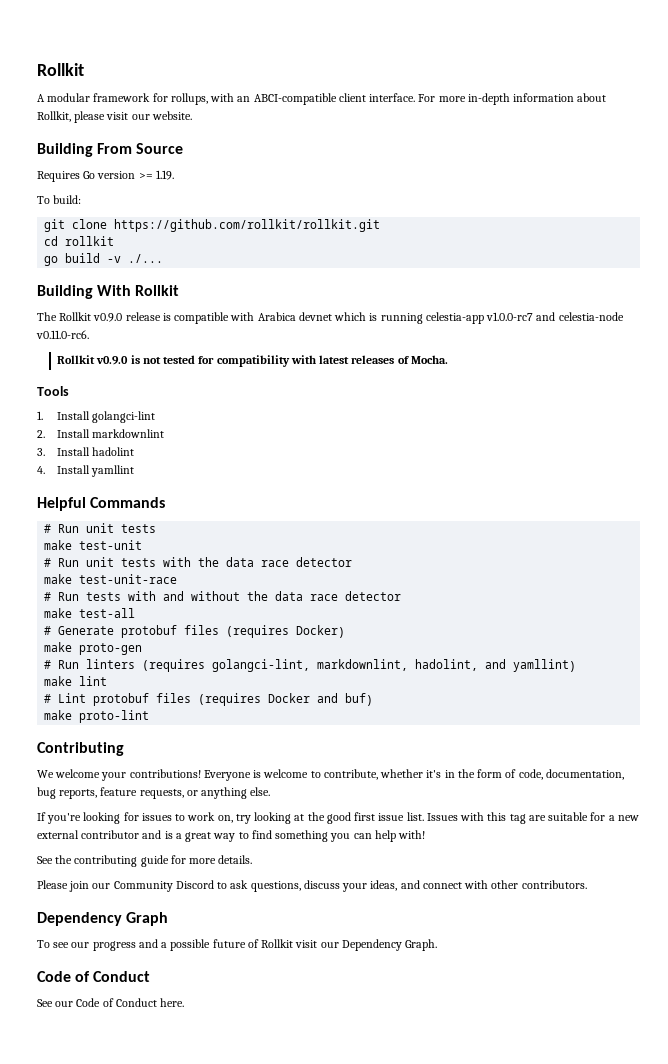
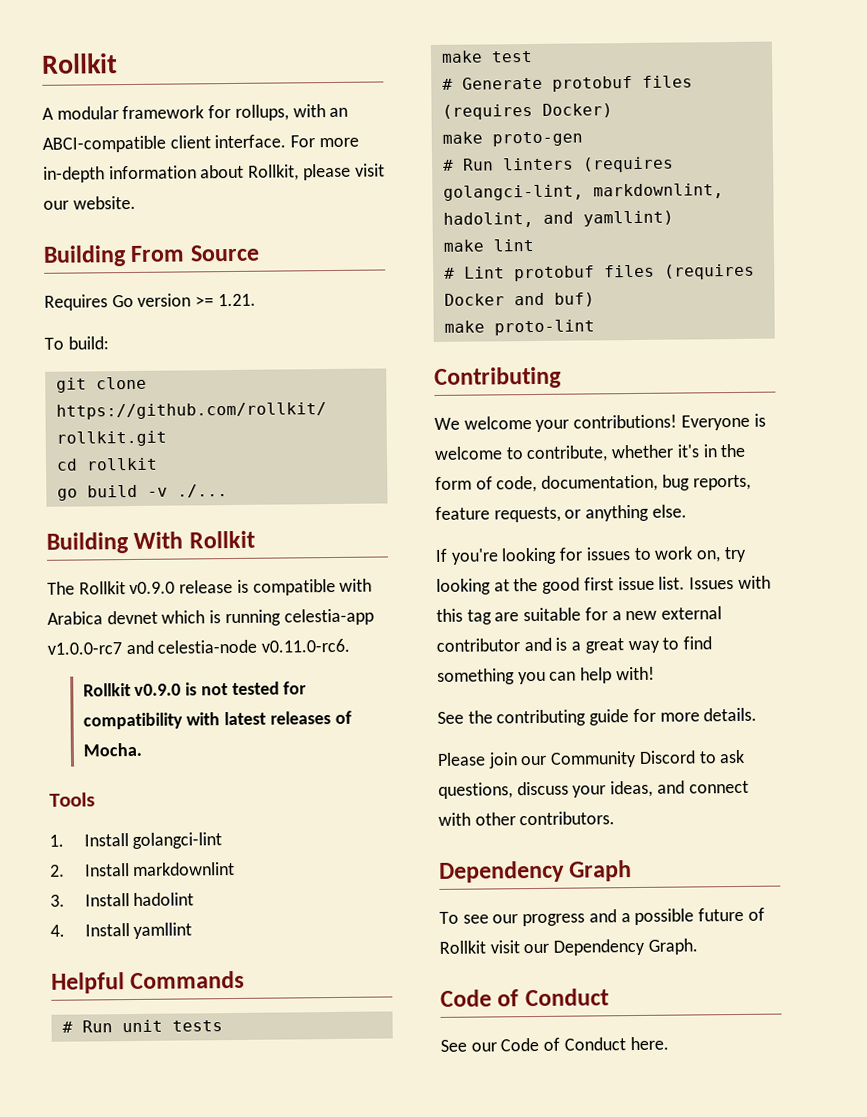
- Requires Go version >= 1.19.
+ Requires Go version >= 1.21.
- make test-unit
- # Run unit tests with the data race detector
- make test-unit-race
- # Run tests with and without the data race detector
- make test-all
+ make test

